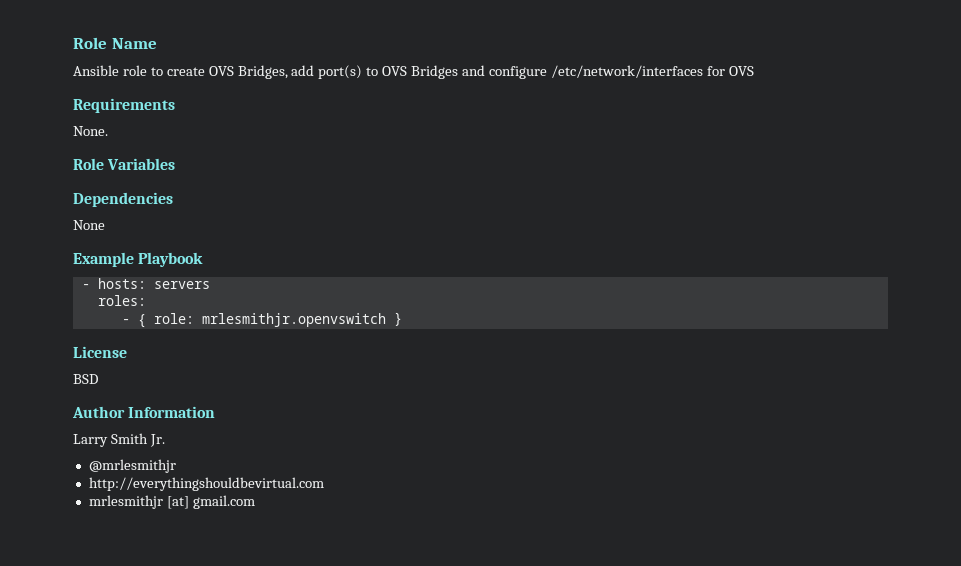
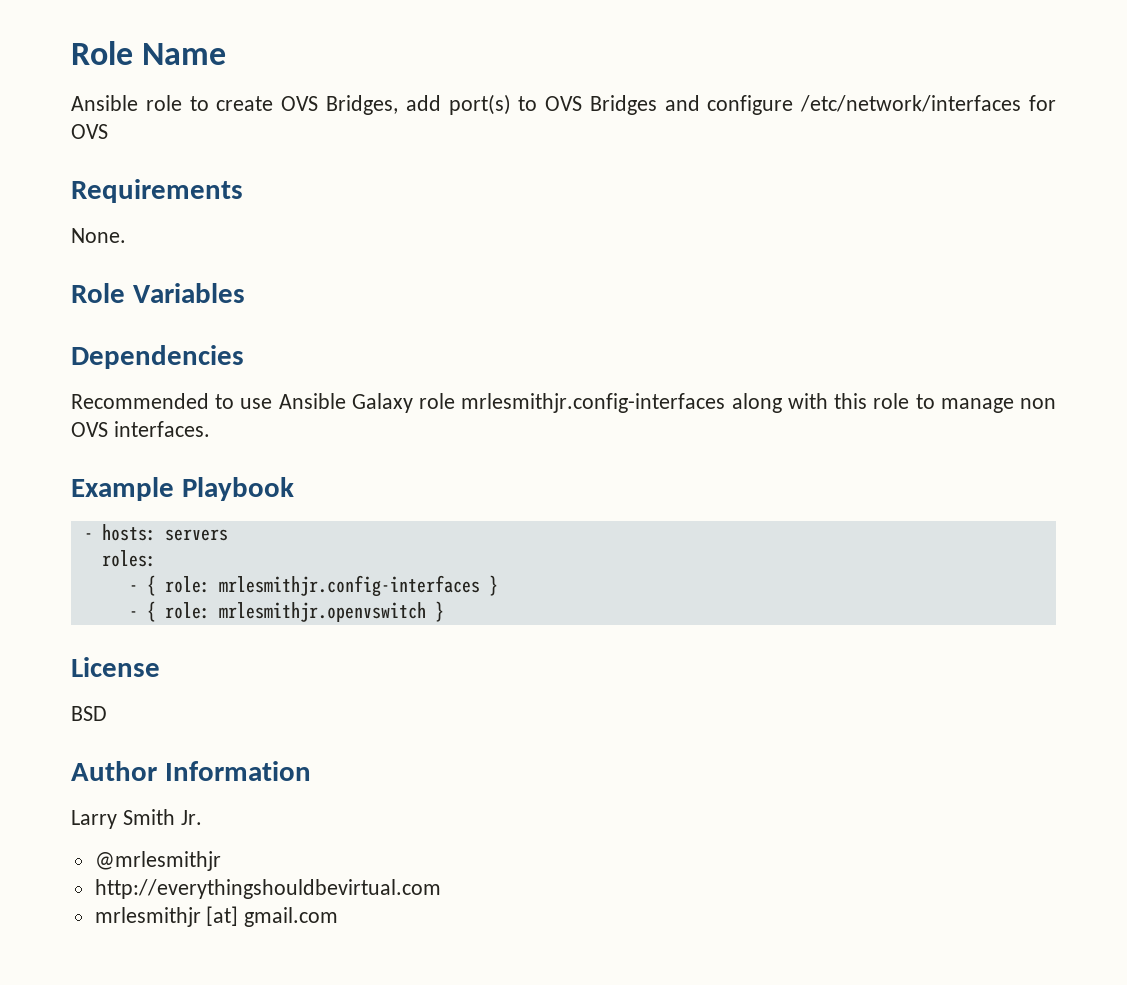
- None
+ Recommended to use Ansible Galaxy role mrlesmithjr.config-interfaces along with this role to manage non OVS interfaces.
+ - { role: mrlesmithjr.config-interfaces }

